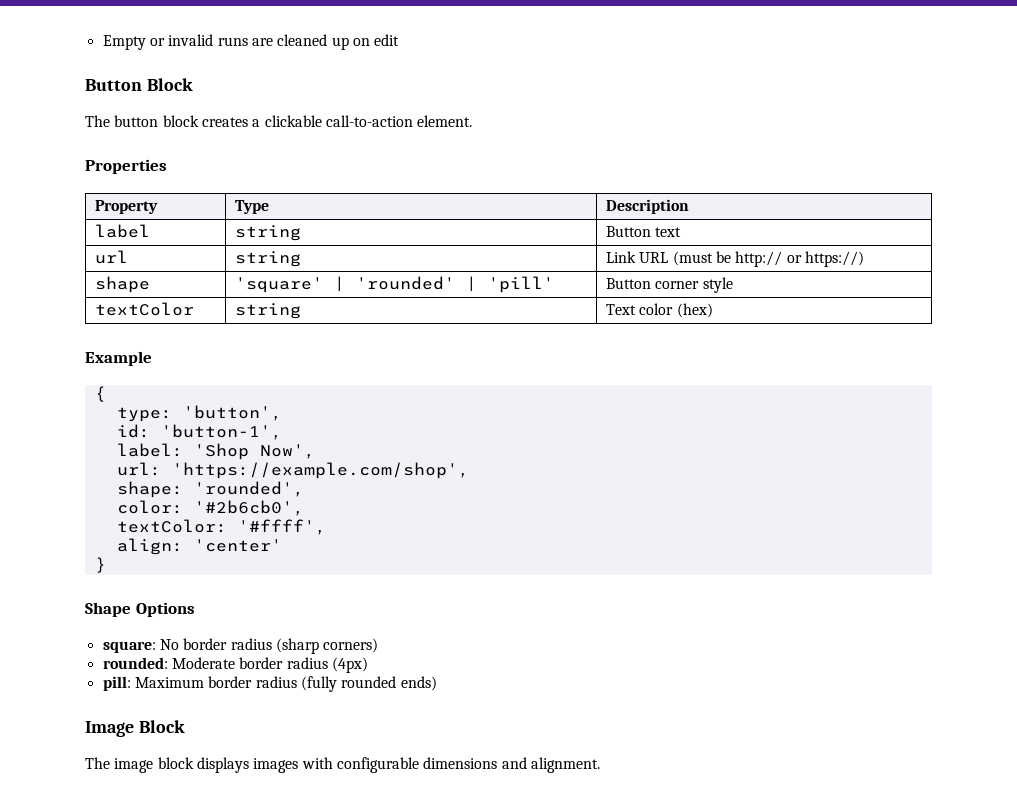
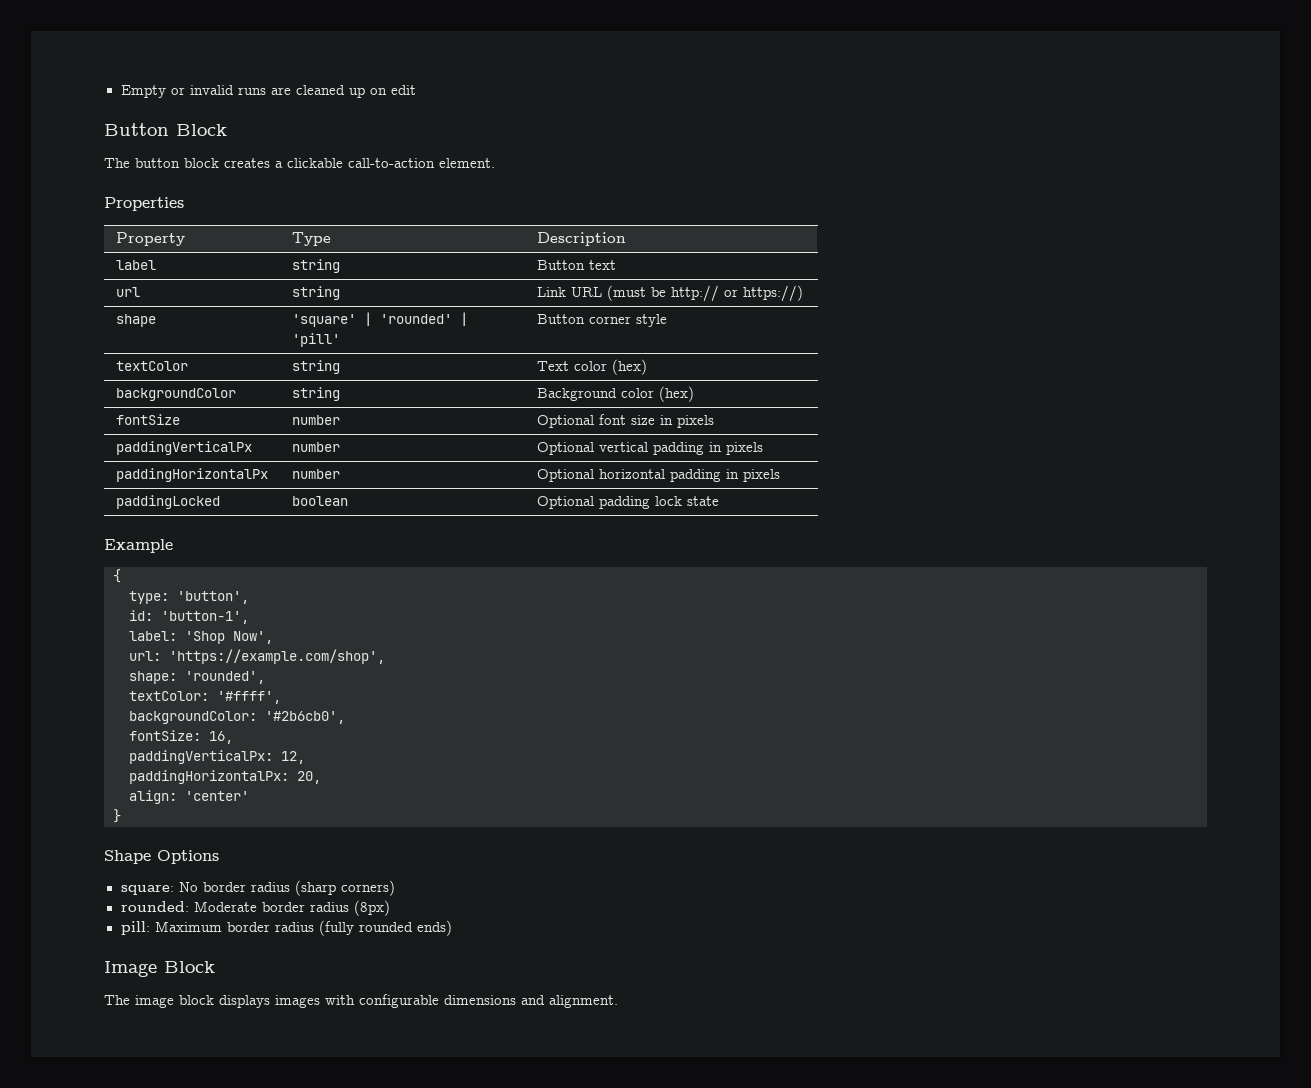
+ backgroundColor | string | Background color (hex)
+ fontSize | number | Optional font size in pixels
+ paddingVerticalPx | number | Optional vertical padding in pixels
+ paddingHorizontalPx | number | Optional horizontal padding in pixels
+ paddingLocked | boolean | Optional padding lock state
- color: '#2b6cb0',
  textColor: '#ffff',
+ backgroundColor: '#2b6cb0',
+ fontSize: 16,
+ paddingVerticalPx: 12,
+ paddingHorizontalPx: 20,
- rounded: Moderate border radius (4px)
+ rounded: Moderate border radius (8px)

